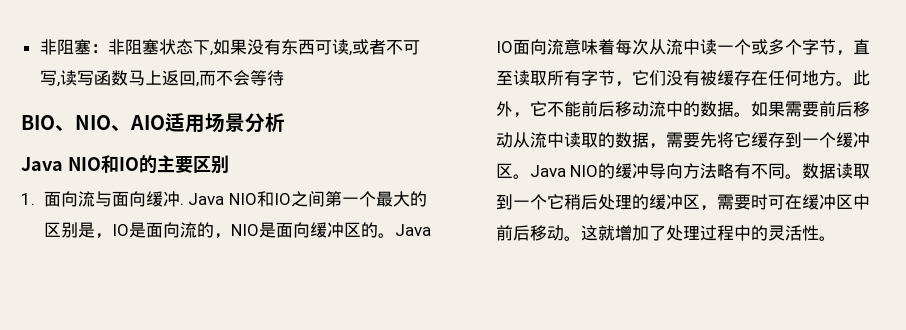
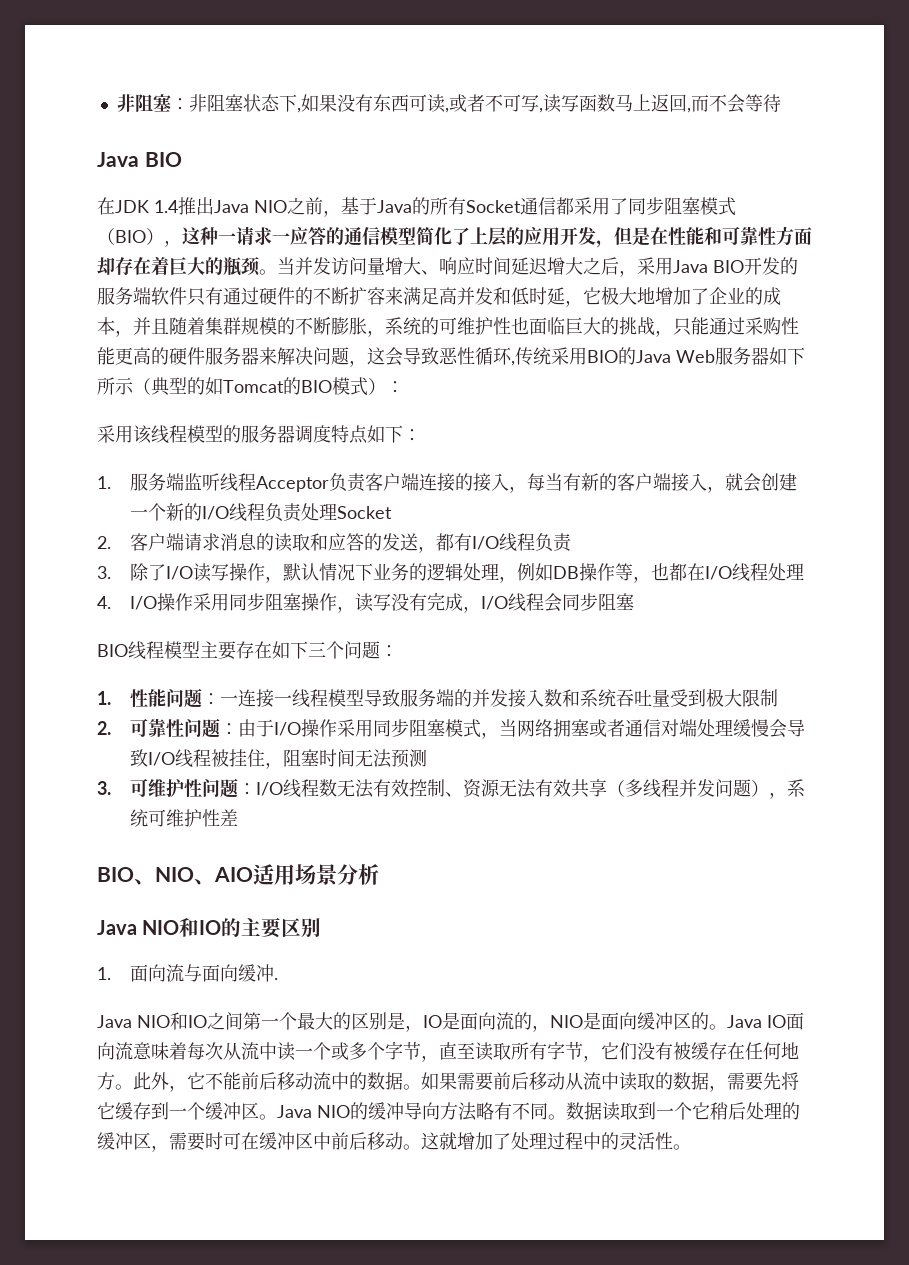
  非阻塞：非阻塞状态下,如果没有东西可读,或者不可写,读写函数马上返回,而不会等待
+ Java BIO
+ 在JDK 1.4推出Java NIO之前，基于Java的所有Socket通信都采用了同步阻塞模式（BIO），这种一请求一应答的通信模型简化了上层的应用开发，但是在性能和可靠性方面却存在着巨大的瓶颈。当并发访问量增大、响应时间延迟增大之后，采用Java BIO开发的服务端软件只有通过硬件的不断扩容来满足高并发和低时延，它极大地增加了企业的成本，并且随着集群规模的不断膨胀，系统的可维护性也面临巨大的挑战，只能通过采购性能更高的硬件服务器来解决问题，这会导致恶性循环,传统采用BIO的Java Web服务器如下所示（典型的如Tomcat的BIO模式）：
+ 采用该线程模型的服务器调度特点如下：
+ 1.服务端监听线程Acceptor负责客户端连接的接入，每当有新的客户端接入，就会创建一个新的I/O线程负责处理Socket
+ 2.客户端请求消息的读取和应答的发送，都有I/O线程负责
+ 3.除了I/O读写操作，默认情况下业务的逻辑处理，例如DB操作等，也都在I/O线程处理
+ 4. I/O操作采用同步阻塞操作，读写没有完成，I/O线程会同步阻塞
+ BIO线程模型主要存在如下三个问题：
+ 1.性能问题：一连接一线程模型导致服务端的并发接入数和系统吞吐量受到极大限制
+ 2.可靠性问题：由于I/O操作采用同步阻塞模式，当网络拥塞或者通信对端处理缓慢会导致I/O线程被挂住，阻塞时间无法预测
+ 3.可维护性问题：I/O线程数无法有效控制、资源无法有效共享（多线程并发问题），系统可维护性差
- 1.面向流与面向缓冲. Java NIO和IO之间第一个最大的区别是，IO是面向流的，NIO是面向缓冲区的。
+ 1.面向流与面向缓冲.
+ Java NIO和IO之间第一个最大的区别是，IO是面向流的，NIO是面向缓冲区的。

